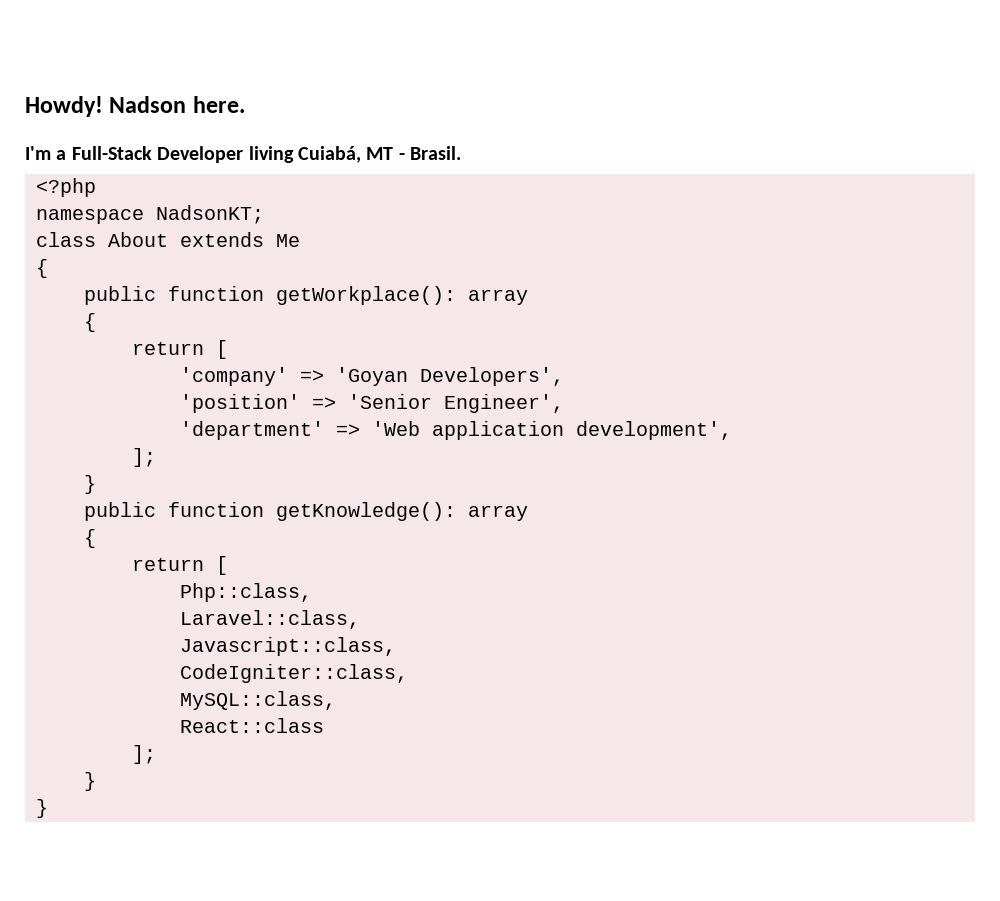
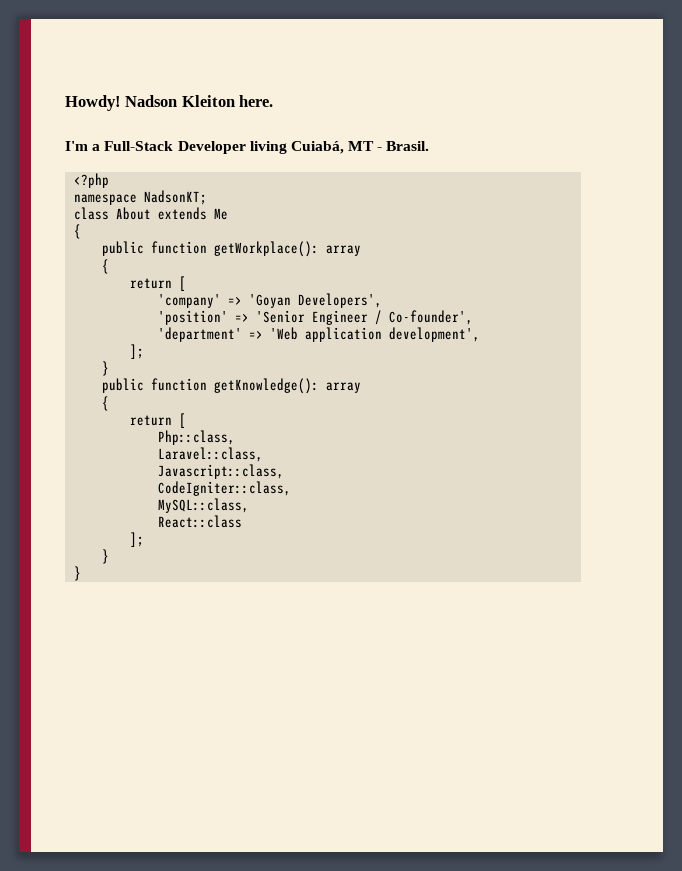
- Nadson here.
+ Nadson Kleiton here.
- 'position' => 'Senior Engineer',
+ 'position' => 'Senior Engineer / Co-founder',

